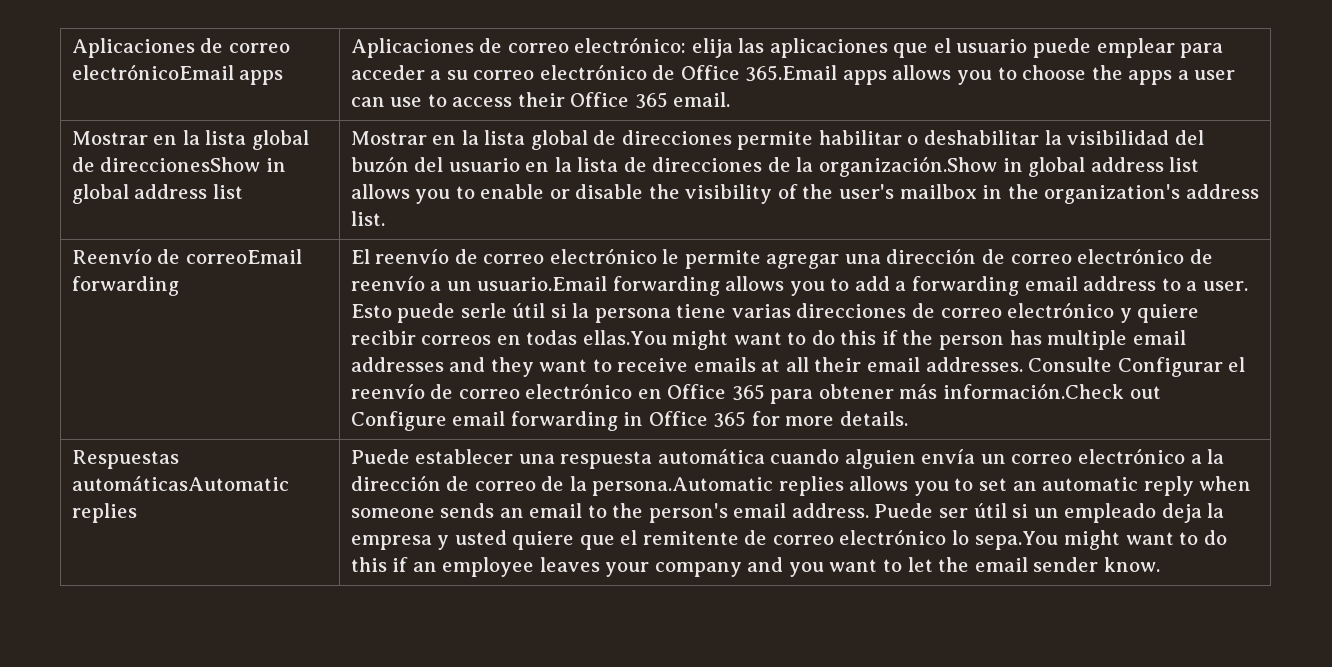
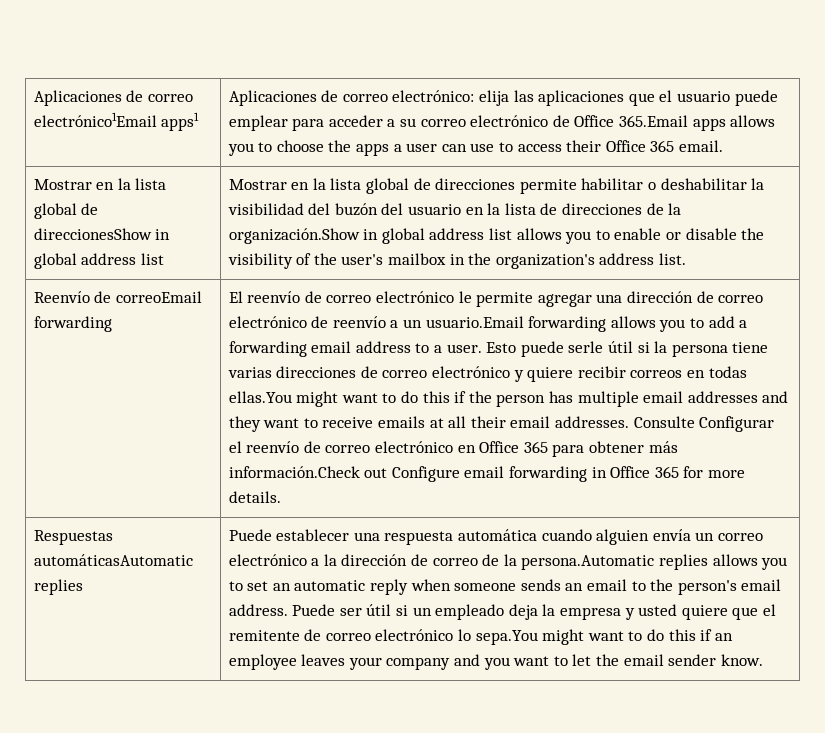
- Aplicaciones de correo electrónicoEmail apps
+ Aplicaciones de correo electrónico1Email apps1

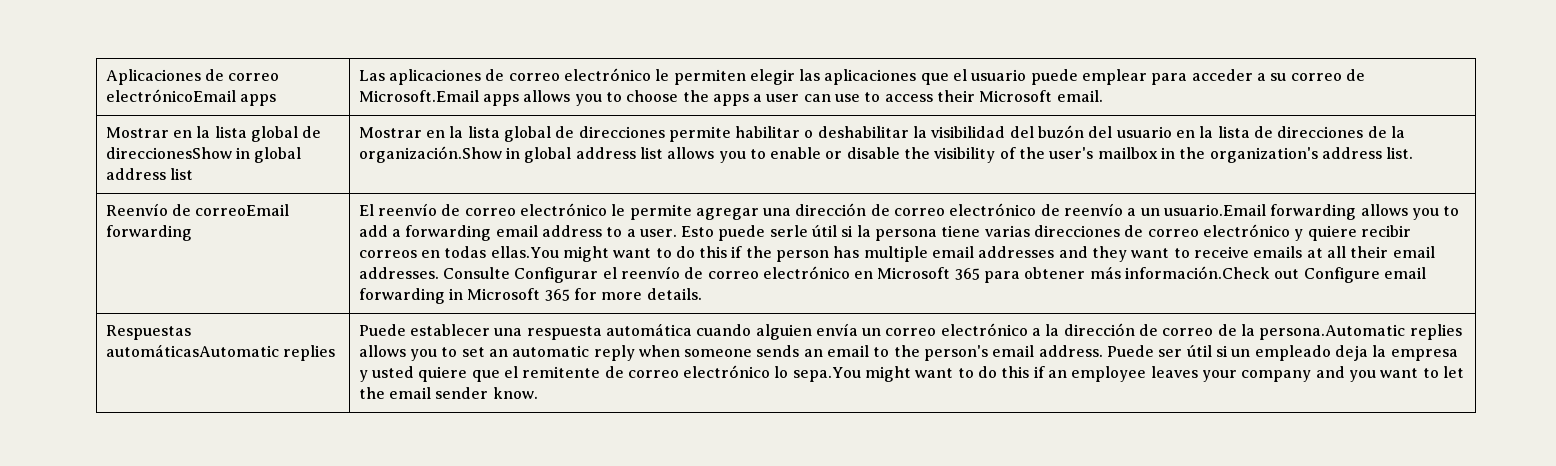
- Aplicaciones de correo electrónico1Email apps1 | Aplicaciones de correo electrónico: elija las aplicaciones que el usuario puede emplear para acceder a su correo electrónico de Office 365.Email apps allows you to choose the apps a user can use to access their Office 365 email.
+ Aplicaciones de correo electrónicoEmail apps | Las aplicaciones de correo electrónico le permiten elegir las aplicaciones que el usuario puede emplear para acceder a su correo de Microsoft.Email apps allows you to choose the apps a user can use to access their Microsoft email.
- Consulte Configurar el reenvío de correo electrónico en Office 365 para obtener más información.Check out Configure email forwarding in Office 365 for more details.
+ Consulte Configurar el reenvío de correo electrónico en Microsoft 365 para obtener más información.Check out Configure email forwarding in Microsoft 365 for more details.

